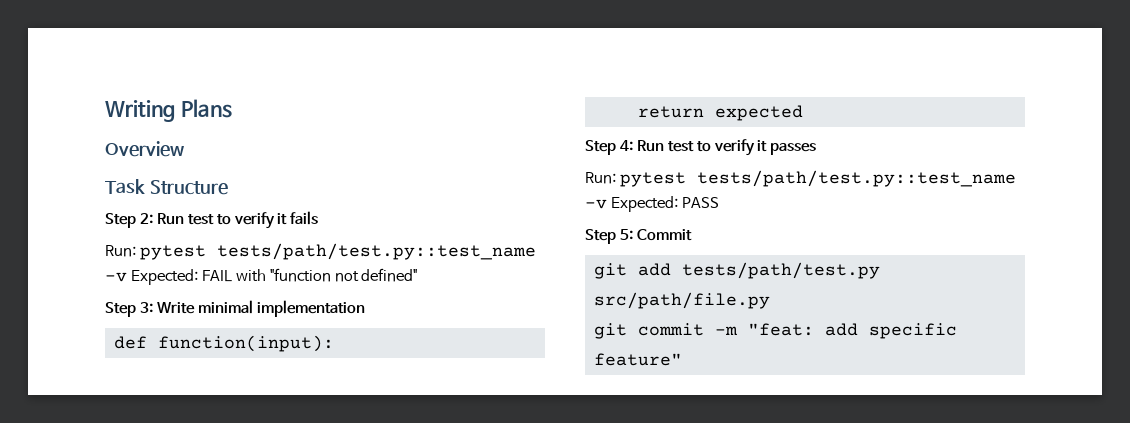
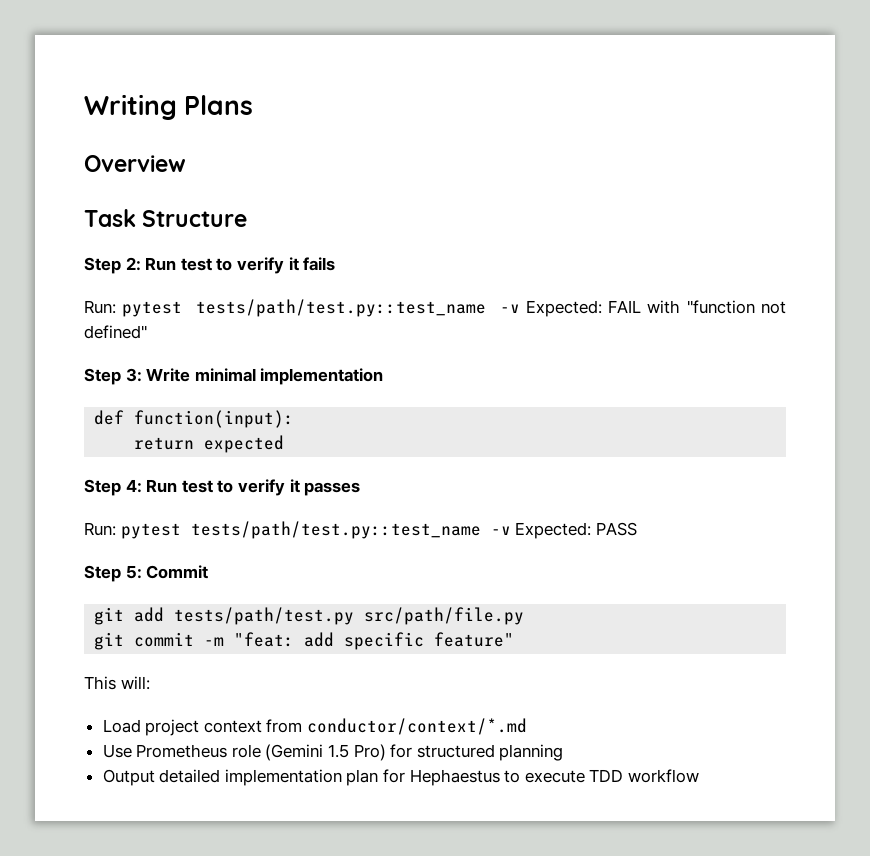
+ This will:
+ Load project context from conductor/context/*.md
+ Use Prometheus role (Gemini 1.5 Pro) for structured planning
+ Output detailed implementation plan for Hephaestus to execute TDD workflow

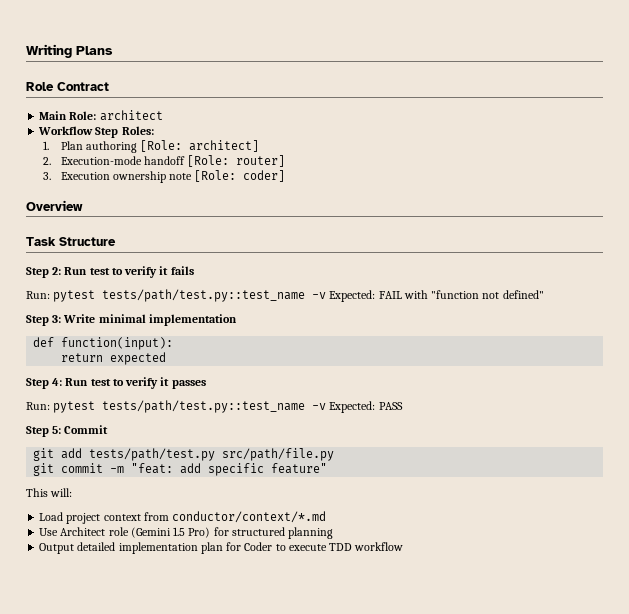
+ Role Contract
+ Main Role: architect
+ Workflow Step Roles:
+ 1. Plan authoring [Role: architect]
+ 2. Execution-mode handoff [Role: router]
+ 3. Execution ownership note [Role: coder]
- Use Prometheus role (Gemini 1.5 Pro) for structured planning
+ Use Architect role (Gemini 1.5 Pro) for structured planning
- Output detailed implementation plan for Hephaestus to execute TDD workflow
+ Output detailed implementation plan for Coder to execute TDD workflow

